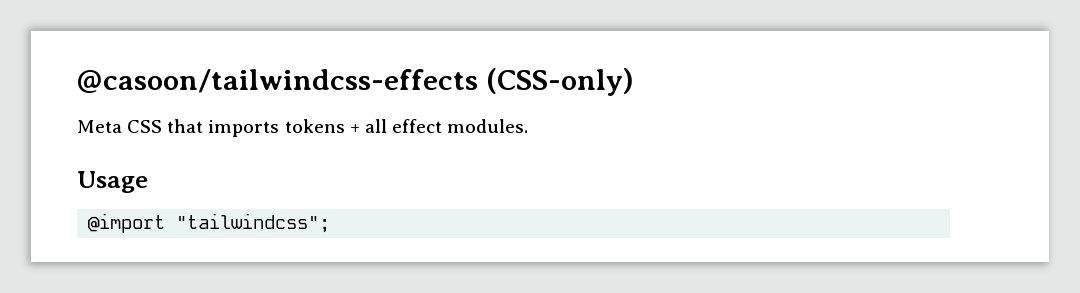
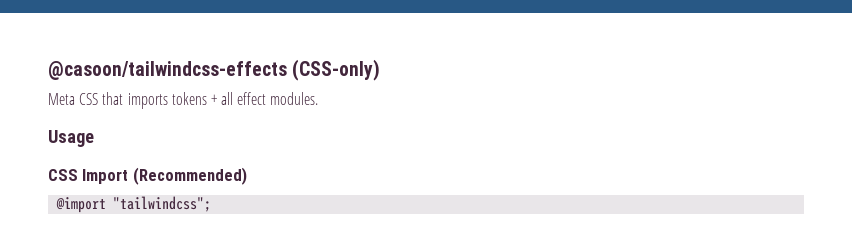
+ CSS Import (Recommended)

